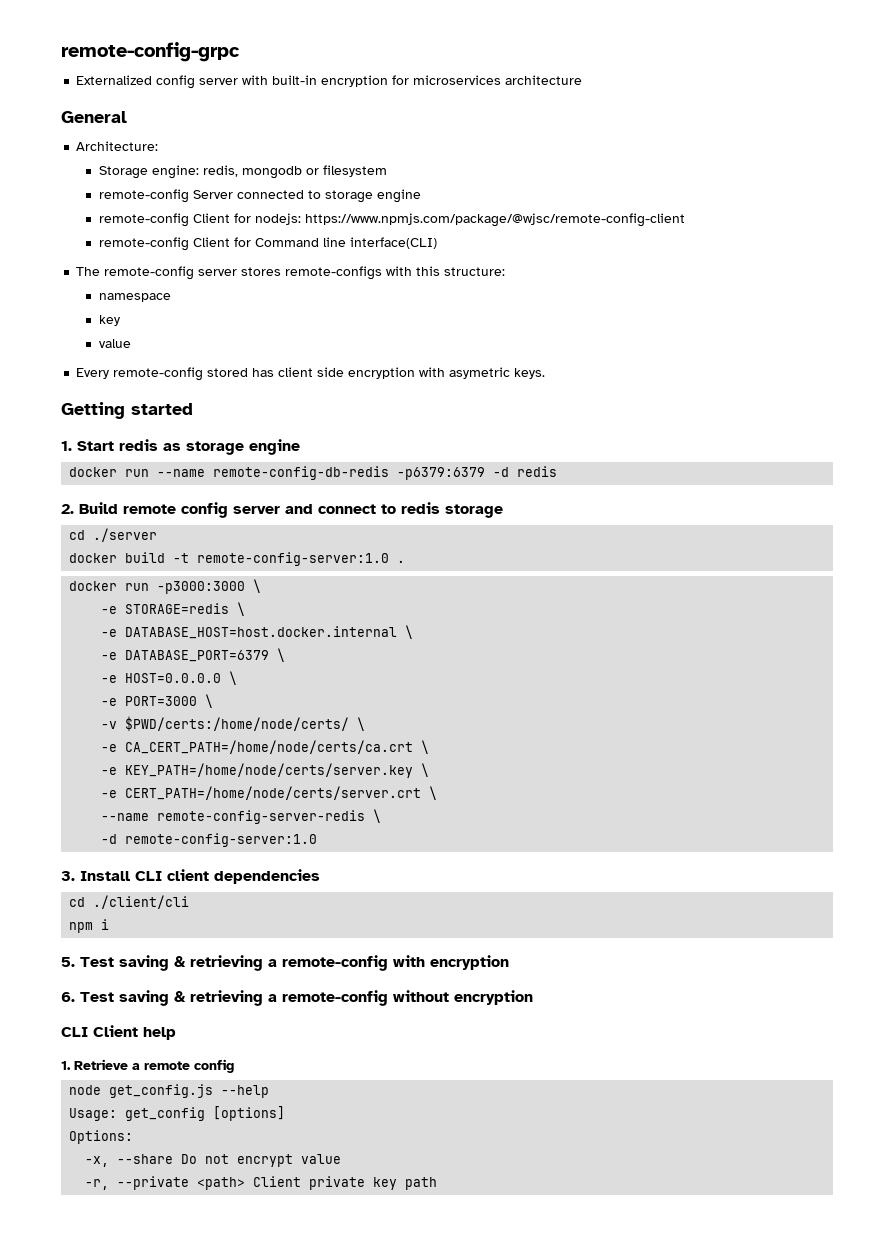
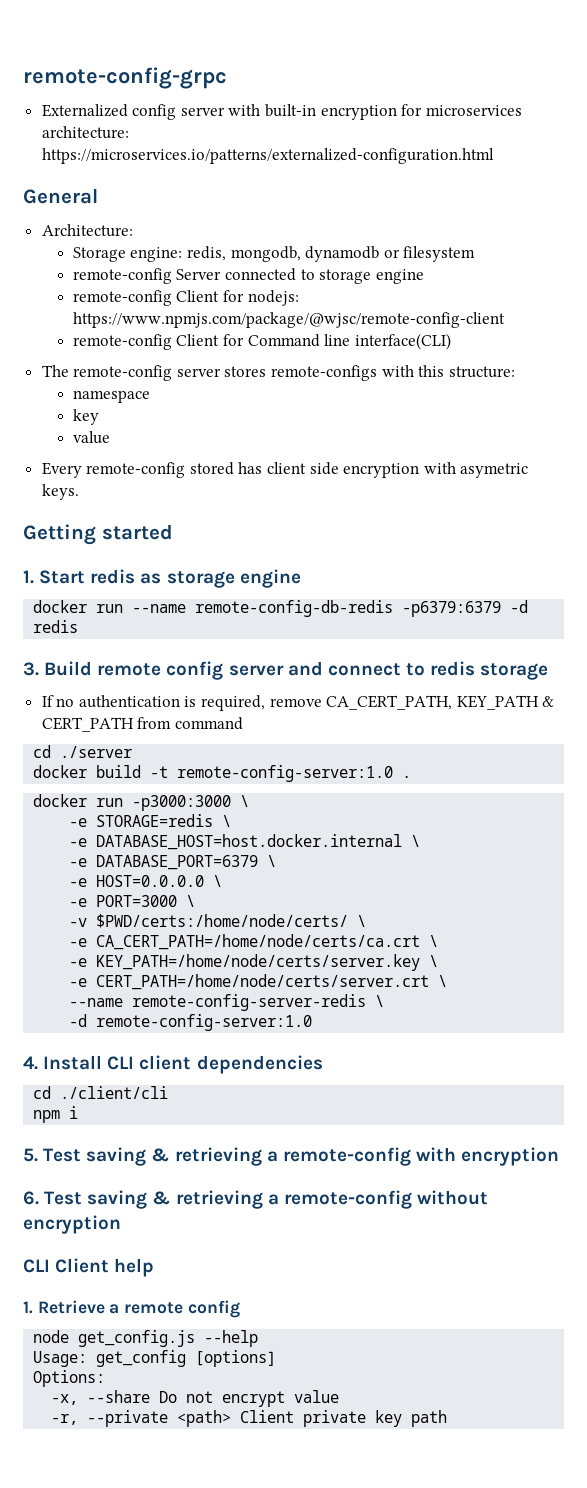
- Externalized config server with built-in encryption for microservices architecture
+ Externalized config server with built-in encryption for microservices architecture: https://microservices.io/patterns/externalized-configuration.html
- Storage engine: redis, mongodb or filesystem
+ Storage engine: redis, mongodb, dynamodb or filesystem
- 2. Build remote config server and connect to redis storage
+ 3. Build remote config server and connect to redis storage
+ If no authentication is required, remove CA_CERT_PATH, KEY_PATH & CERT_PATH from command
- 3. Install CLI client dependencies
+ 4. Install CLI client dependencies

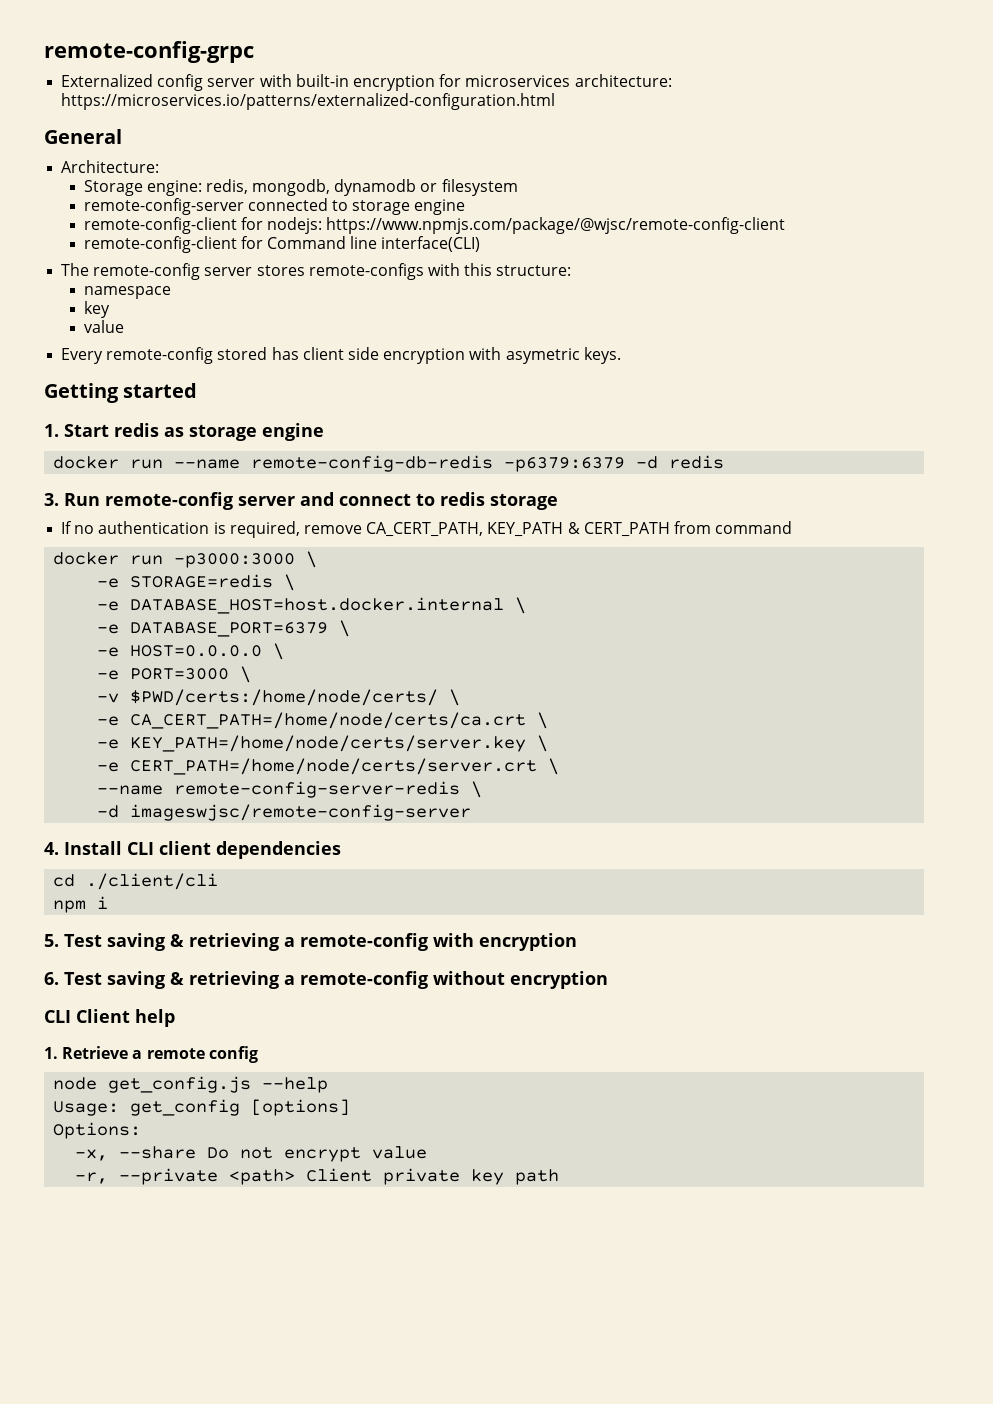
- remote-config Server connected to storage engine
+ remote-config-server connected to storage engine
- remote-config Client for nodejs: https://www.npmjs.com/package/@wjsc/remote-config-client
+ remote-config-client for nodejs: https://www.npmjs.com/package/@wjsc/remote-config-client
- remote-config Client for Command line interface(CLI)
+ remote-config-client for Command line interface(CLI)
- 3. Build remote config server and connect to redis storage
+ 3. Run remote-config server and connect to redis storage
- cd ./server
- docker build -t remote-config-server:1.0 .
- -d remote-config-server:1.0
+ -d imageswjsc/remote-config-server

